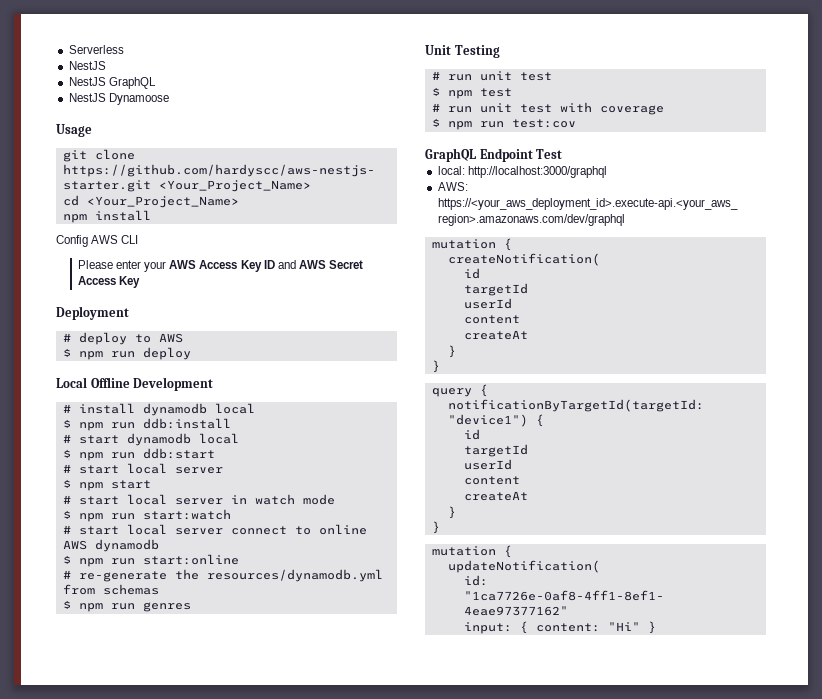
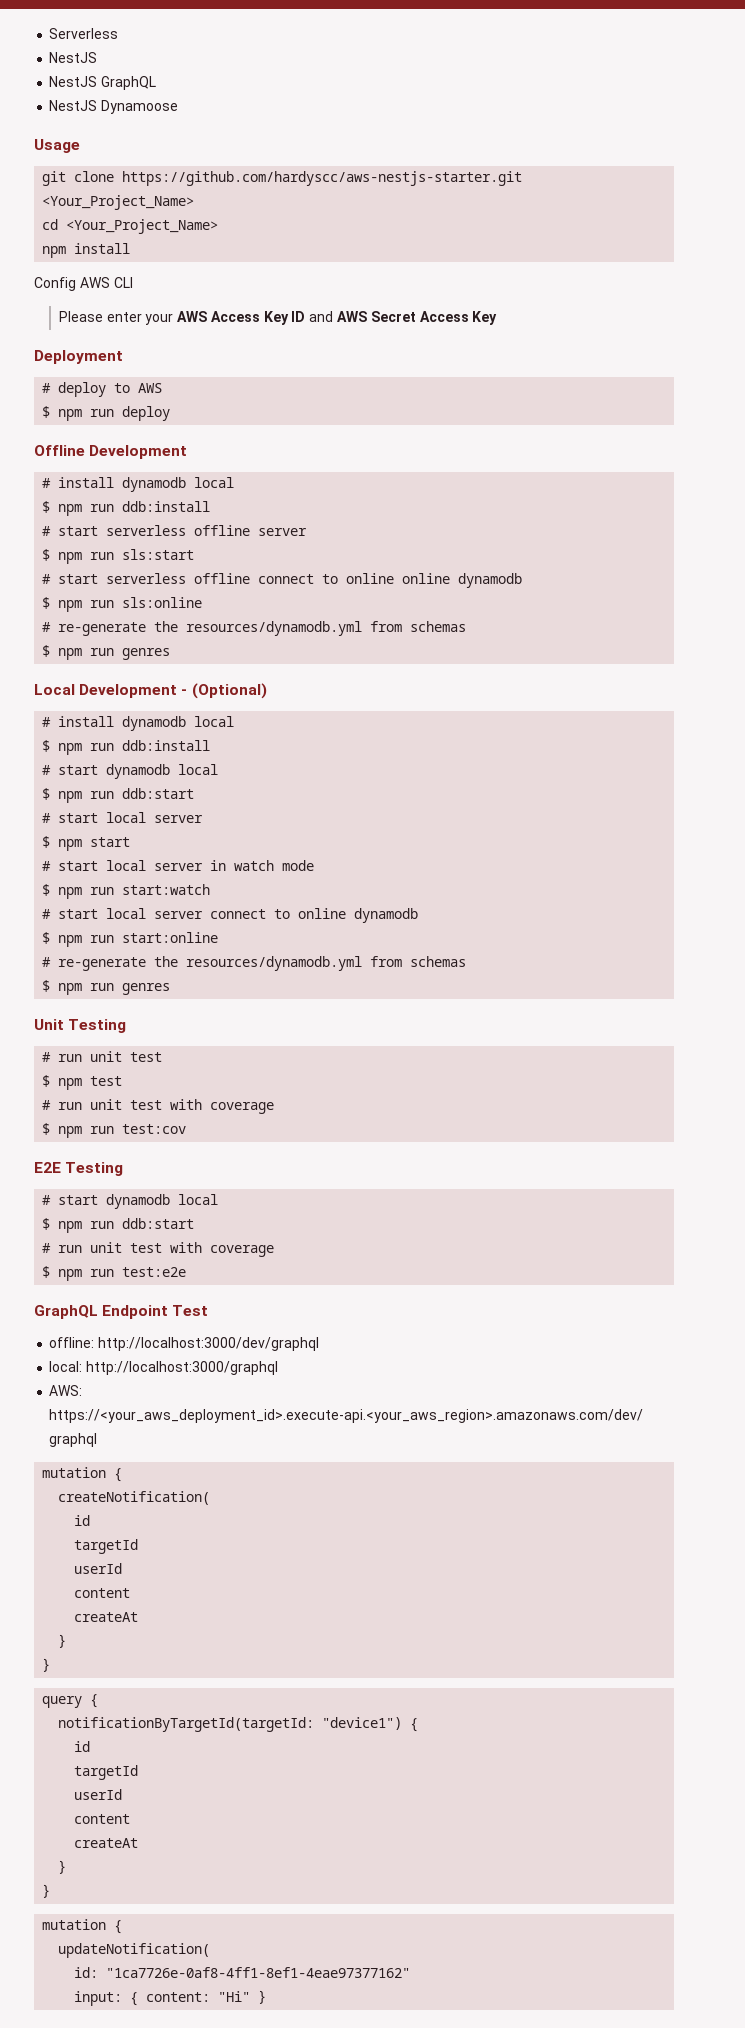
- Local Offline Development
+ Offline Development
+ # start serverless offline server
+ $ npm run sls:start
+ # start serverless offline connect to online online dynamodb
+ $ npm run sls:online
+ # re-generate the resources/dynamodb.yml from schemas
+ $ npm run genres
+ Local Development - (Optional)
+ # install dynamodb local
+ $ npm run ddb:install
- # start local server connect to online AWS dynamodb
+ # start local server connect to online dynamodb
+ E2E Testing
+ # start dynamodb local
+ $ npm run ddb:start
+ # run unit test with coverage
+ $ npm run test:e2e
+ offline: http://localhost:3000/dev/graphql

